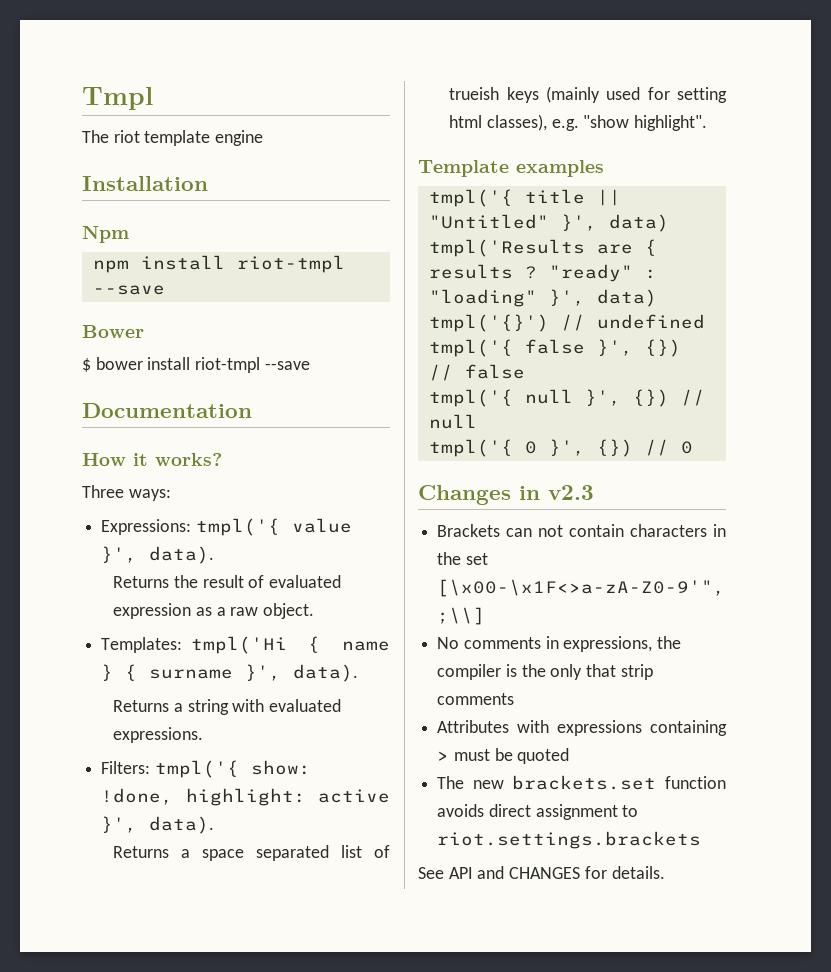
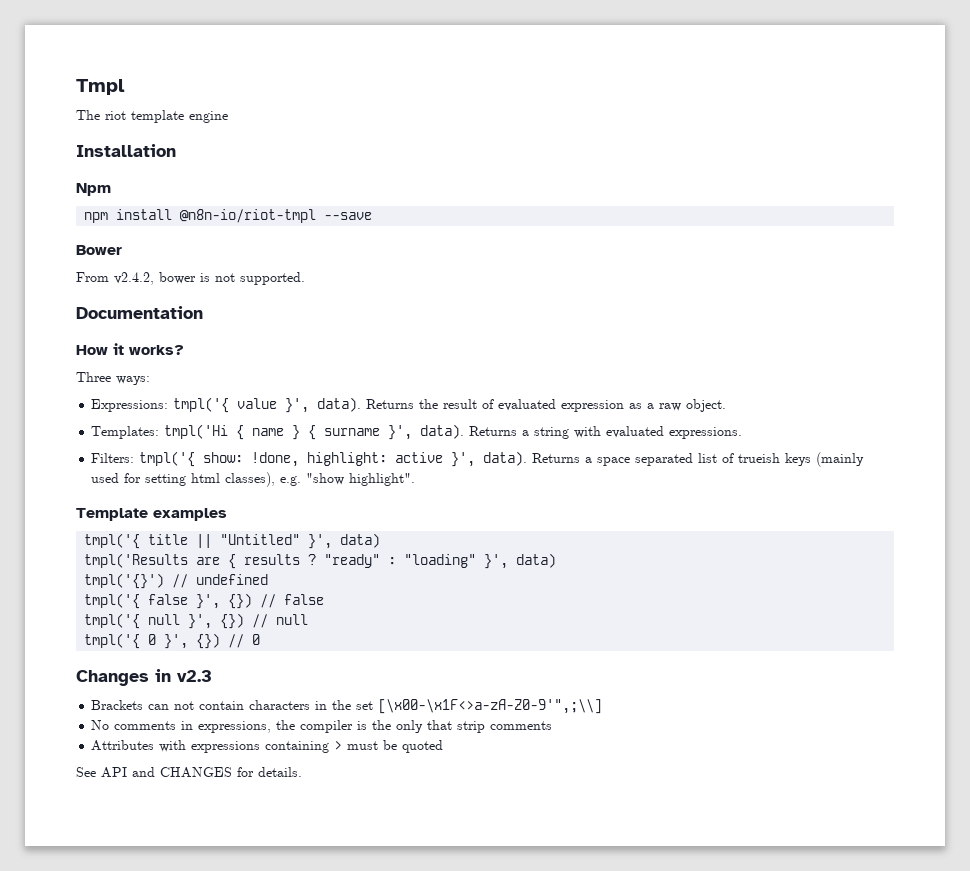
- npm install riot-tmpl --save
+ npm install @n8n-io/riot-tmpl --save
- $ bower install riot-tmpl --save
+ From v2.4.2, bower is not supported.
- Expressions: tmpl('{ value }', data).
- Returns the result of evaluated expression as a raw object.
+ Expressions: tmpl('{ value }', data). Returns the result of evaluated expression as a raw object.
- Templates: tmpl('Hi { name } { surname }', data).
- Returns a string with evaluated expressions.
+ Templates: tmpl('Hi { name } { surname }', data). Returns a string with evaluated expressions.
- Filters: tmpl('{ show: !done, highlight: active }', data).
- Returns a space separated list of trueish keys (mainly used for setting html classes), e.g. "show highlight".
+ Filters: tmpl('{ show: !done, highlight: active }', data). Returns a space separated list of trueish keys (mainly used for setting html classes), e.g. "show highlight".
- The new brackets.set function avoids direct assignment to riot.settings.brackets

